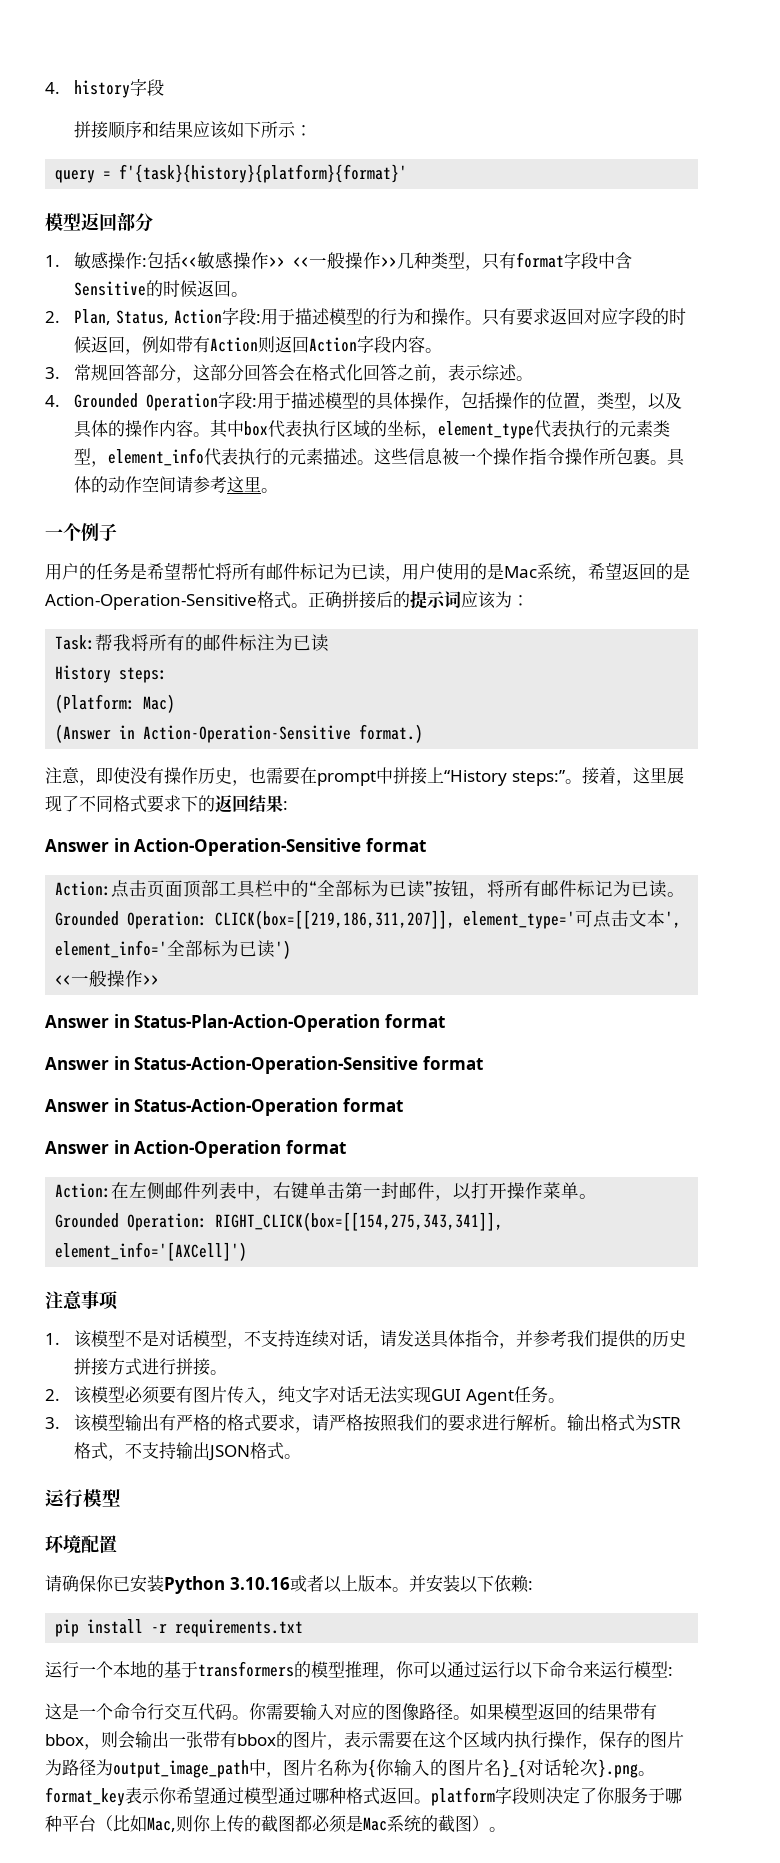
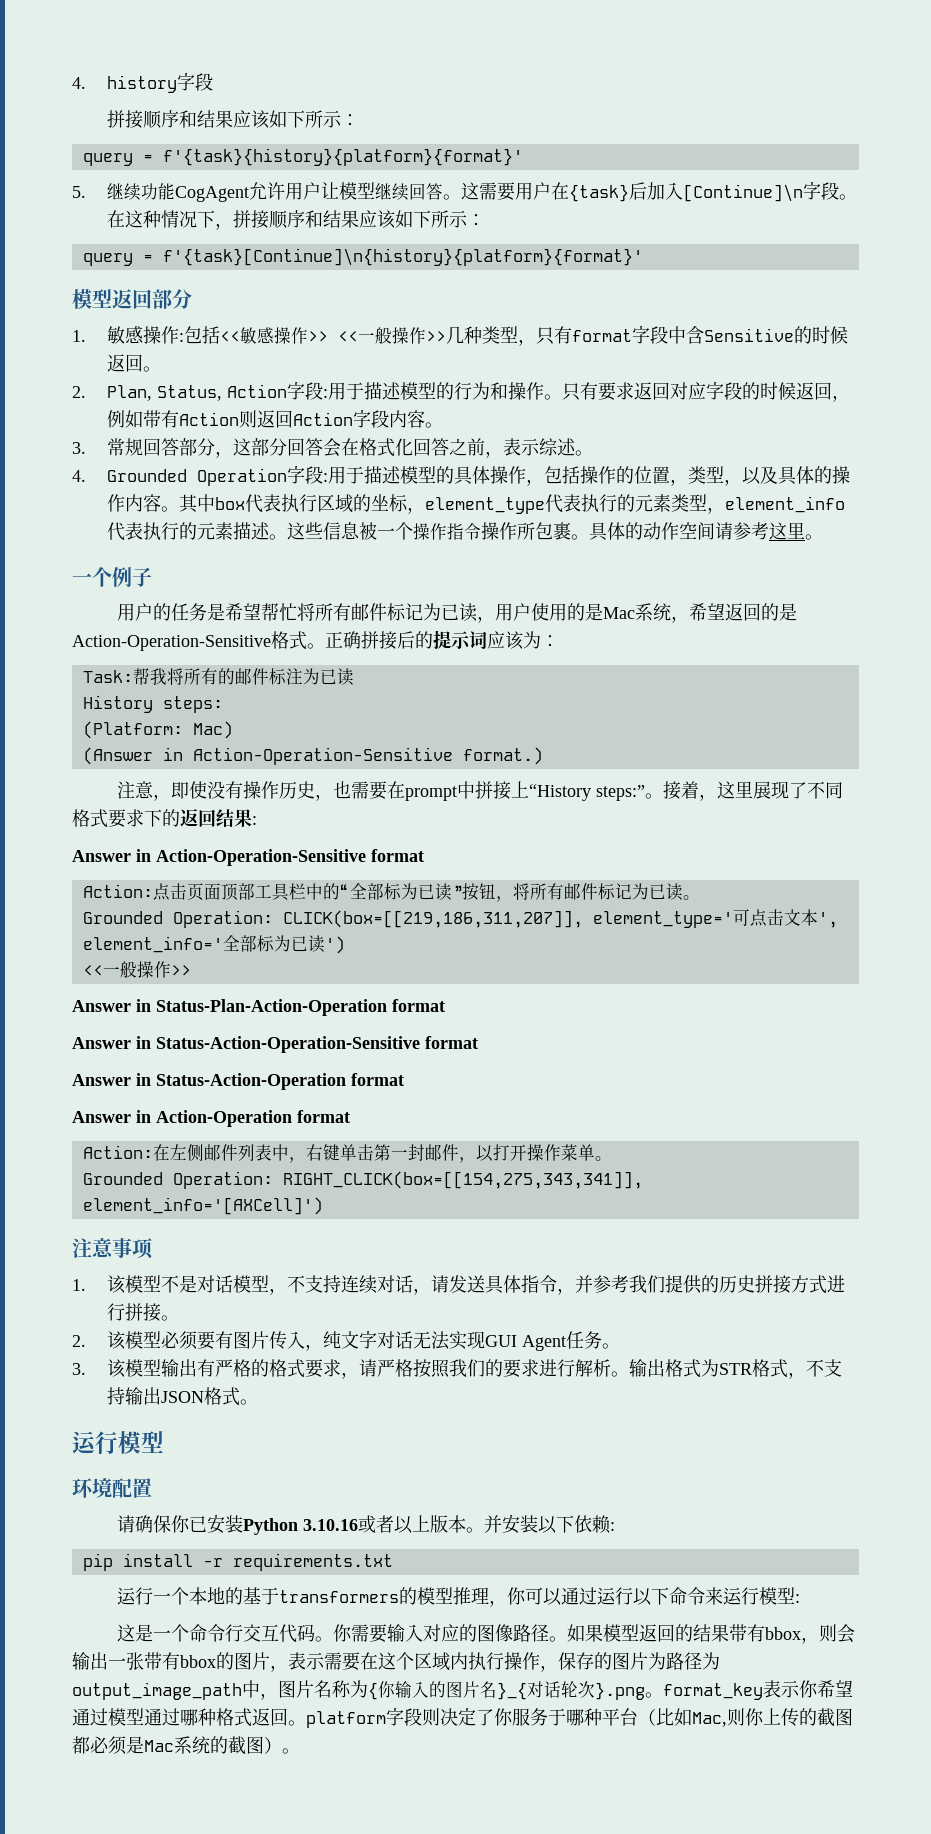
+ 5.继续功能CogAgent允许用户让模型继续回答。这需要用户在{task}后加入[Continue]\n字段。在这种情况下，拼接顺序和结果应该如下所示：
+ query = f'{task}[Continue]\n{history}{platform}{format}'

